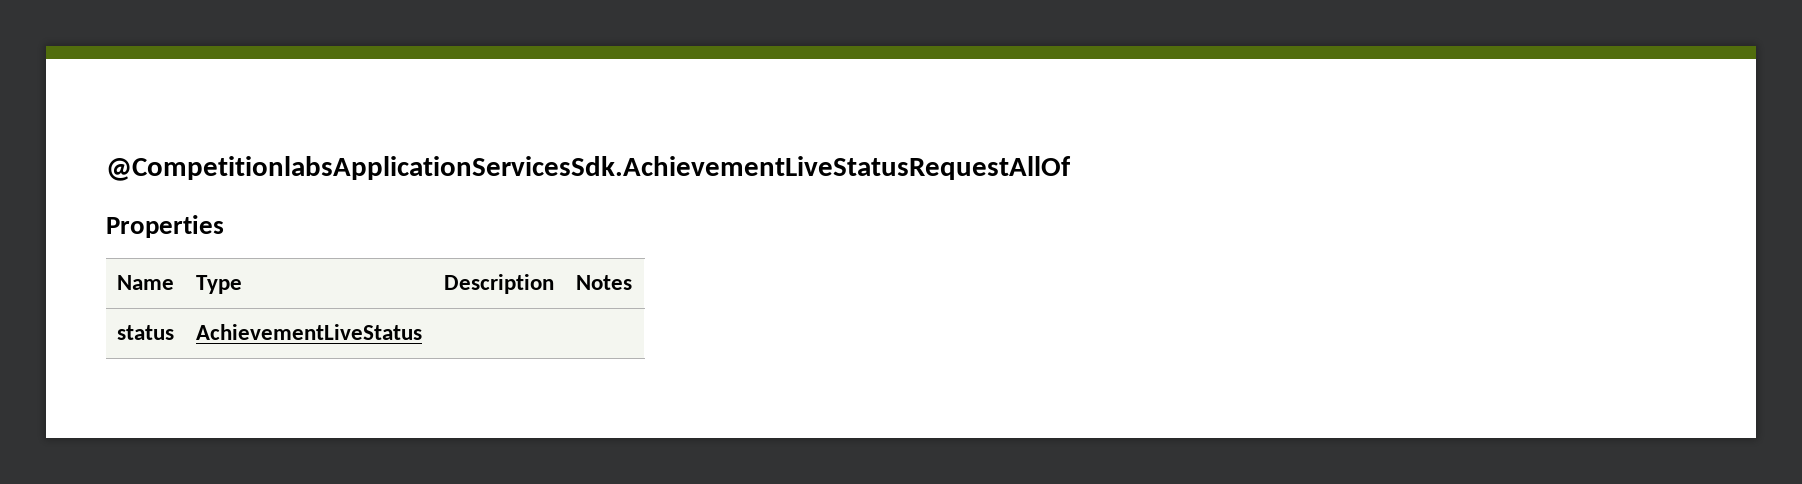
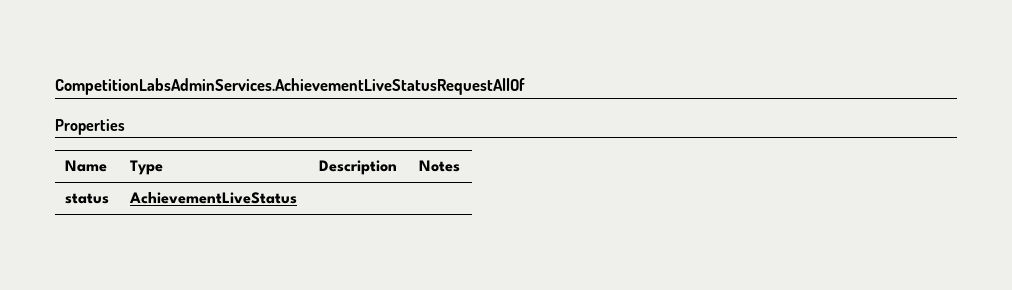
- @CompetitionlabsApplicationServicesSdk.AchievementLiveStatusRequestAllOf
+ CompetitionLabsAdminServices.AchievementLiveStatusRequestAllOf

